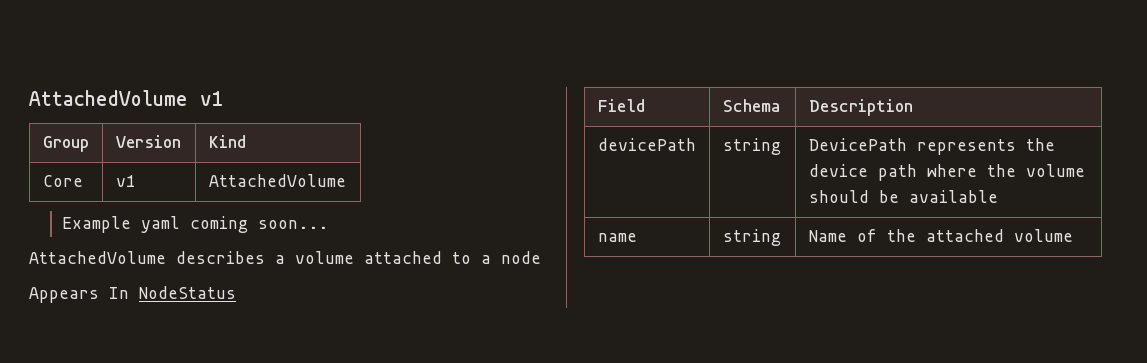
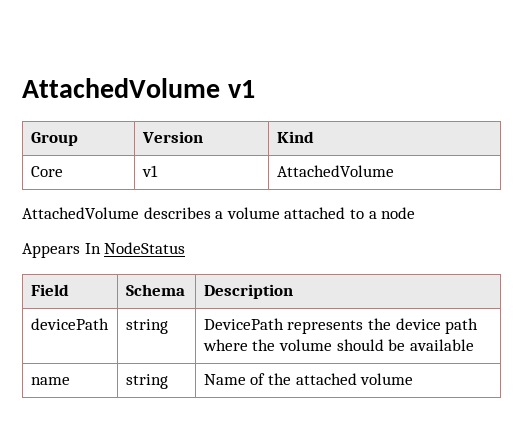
- Example yaml coming soon...

